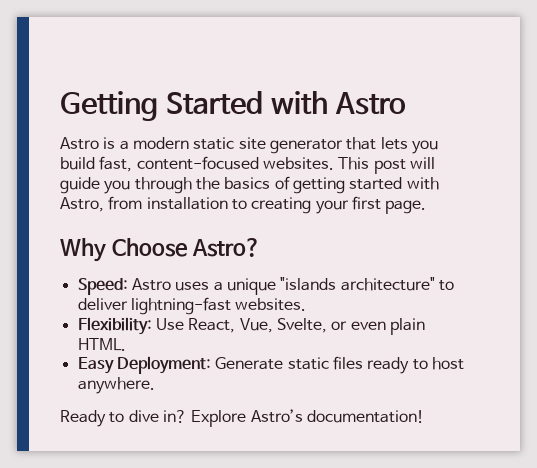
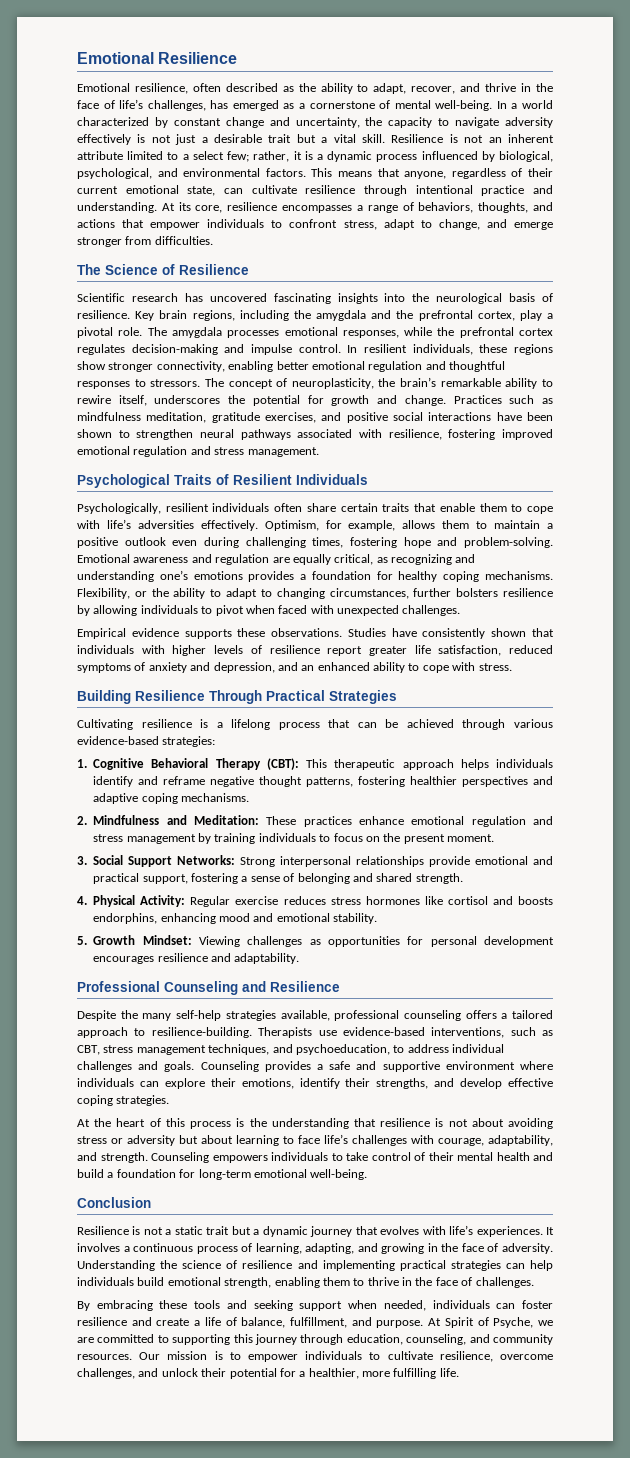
- Getting Started with Astro
- Astro is a modern static site generator that lets you build fast, content-focused websites. This post will guide you through the basics of getting started with Astro, from installation to creating your first page.
- Why Choose Astro?
- Speed: Astro uses a unique "islands architecture" to deliver lightning-fast websites.
- Flexibility: Use React, Vue, Svelte, or even plain HTML.
- Easy Deployment: Generate static files ready to host anywhere.
- Ready to dive in? Explore Astro’s documentation!
+ Emotional Resilience
+ Emotional resilience, often described as the ability to adapt, recover, and thrive in the face of life’s challenges, has emerged as a cornerstone of mental well-being. In a world characterized by constant change and uncertainty, the capacity to navigate adversity effectively is not just a desirable trait but a vital skill. Resilience is not an inherent attribute limited to a select few; rather, it is a dynamic process influenced by biological, psychological, and environmental factors. This means that anyone, regardless of their current emotional state, can cultivate resilience through intentional practice and understanding. At its core, resilience encompasses a range of behaviors, thoughts, and actions that empower individuals to confront stress, adapt to change, and emerge stronger from difficulties.
+ The Science of Resilience
+ Scientific research has uncovered fascinating insights into the neurological basis of resilience. Key brain regions, including the amygdala and the prefrontal cortex, play a pivotal role. The amygdala processes emotional responses, while the prefrontal cortex regulates decision-making and impulse control. In resilient individuals, these regions show stronger connectivity, enabling better emotional regulation and thoughtful responses to stressors. The concept of neuroplasticity, the brain’s remarkable ability to rewire itself, underscores the potential for growth and change. Practices such as mindfulness meditation, gratitude exercises, and positive social interactions have been shown to strengthen neural pathways associated with resilience, fostering improved emotional regulation and stress management.
+ Psychological Traits of Resilient Individuals
+ Psychologically, resilient individuals often share certain traits that enable them to cope with life’s adversities effectively. Optimism, for example, allows them to maintain a positive outlook even during challenging times, fostering hope and problem-solving. Emotional awareness and regulation are equally critical, as recognizing and understanding one’s emotions provides a foundation for healthy coping mechanisms. Flexibility, or the ability to adapt to changing circumstances, further bolsters resilience by allowing individuals to pivot when faced with unexpected challenges.
+ Empirical evidence supports these observations. Studies have consistently shown that individuals with higher levels of resilience report greater life satisfaction, reduced symptoms of anxiety and depression, and an enhanced ability to cope with stress.
+ Building Resilience Through Practical Strategies
+ Cultivating resilience is a lifelong process that can be achieved through various evidence-based strategies:
+ 1. Cognitive Behavioral Therapy (CBT): This therapeutic approach helps individuals identify and reframe negative thought patterns, fostering healthier perspectives and adaptive coping mechanisms.
+ 2. Mindfulness and Meditation: These practices enhance emotional regulation and stress management by training individuals to focus on the present moment.
+ 3. Social Support Networks: Strong interpersonal relationships provide emotional and practical support, fostering a sense of belonging and shared strength.
+ 4. Physical Activity: Regular exercise reduces stress hormones like cortisol and boosts endorphins, enhancing mood and emotional stability.
+ 5. Growth Mindset: Viewing challenges as opportunities for personal development encourages resilience and adaptability.
+ Professional Counseling and Resilience
+ Despite the many self-help strategies available, professional counseling offers a tailored approach to resilience-building. Therapists use evidence-based interventions, such as CBT, stress management techniques, and psychoeducation, to address individual challenges and goals. Counseling provides a safe and supportive environment where individuals can explore their emotions, identify their strengths, and develop effective coping strategies.
+ At the heart of this process is the understanding that resilience is not about avoiding stress or adversity but about learning to face life’s challenges with courage, adaptability, and strength. Counseling empowers individuals to take control of their mental health and build a foundation for long-term emotional well-being.
+ Conclusion
+ Resilience is not a static trait but a dynamic journey that evolves with life’s experiences. It involves a continuous process of learning, adapting, and growing in the face of adversity. Understanding the science of resilience and implementing practical strategies can help individuals build emotional strength, enabling them to thrive in the face of challenges.
+ By embracing these tools and seeking support when needed, individuals can foster resilience and create a life of balance, fulfillment, and purpose. At Spirit of Psyche, we are committed to supporting this journey through education, counseling, and community resources. Our mission is to empower individuals to cultivate resilience, overcome challenges, and unlock their potential for a healthier, more fulfilling life.

